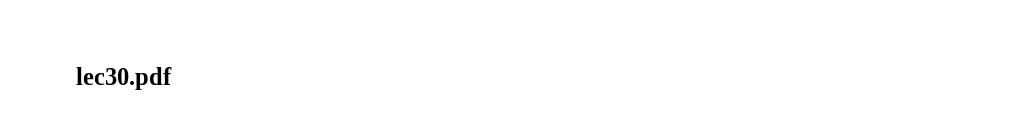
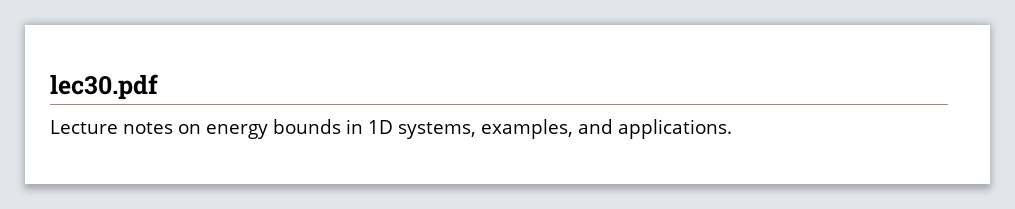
+ Lecture notes on energy bounds in 1D systems, examples, and applications.

